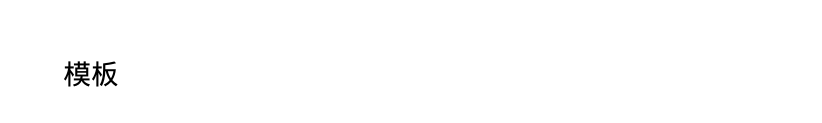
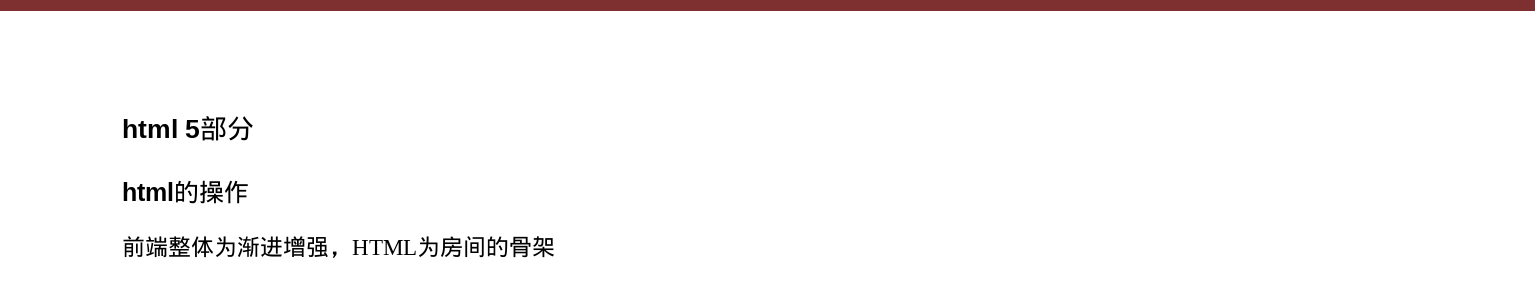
- 模板
+ html 5部分
+ html的操作
+ 前端整体为渐进增强，HTML为房间的骨架

